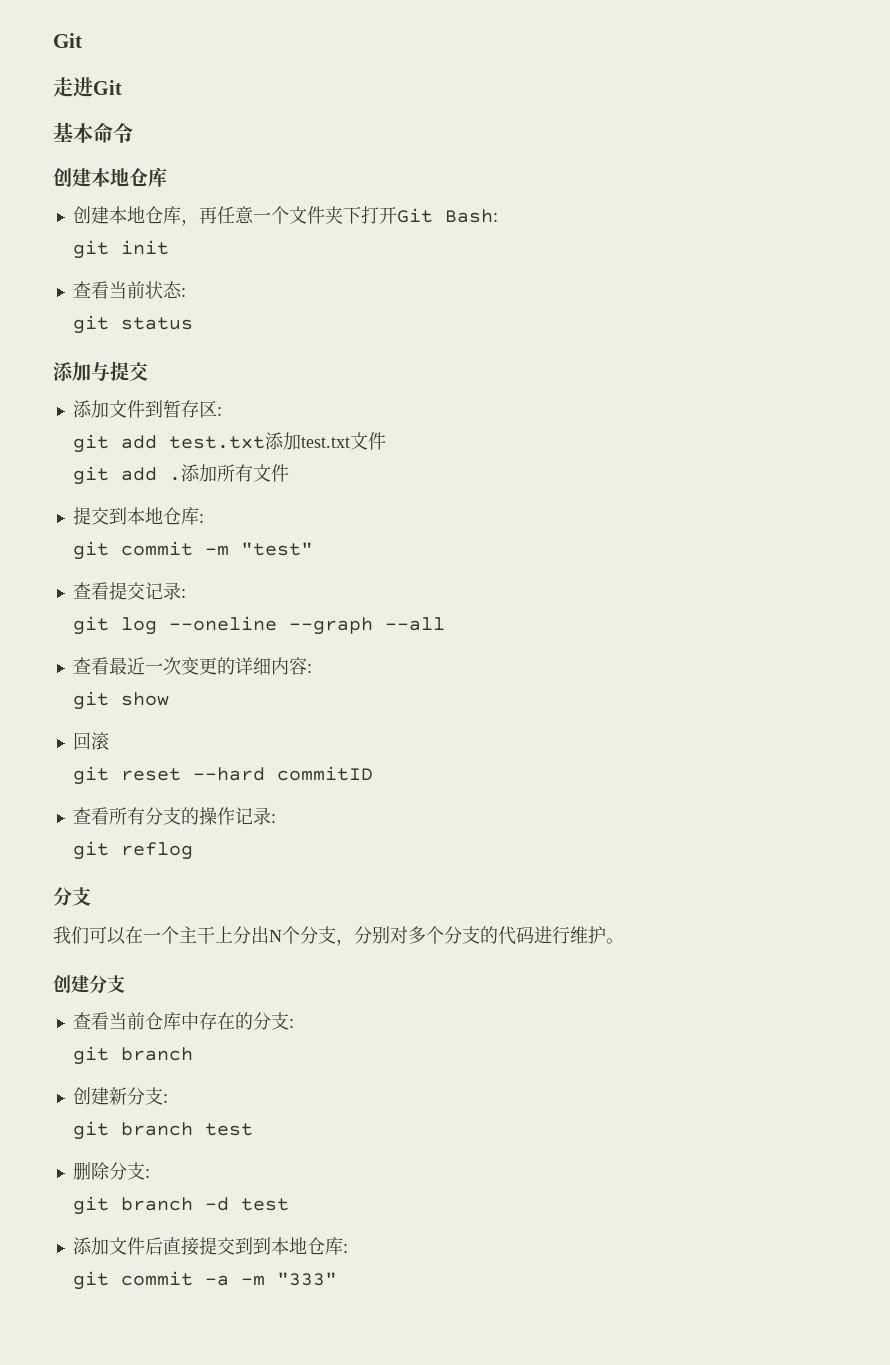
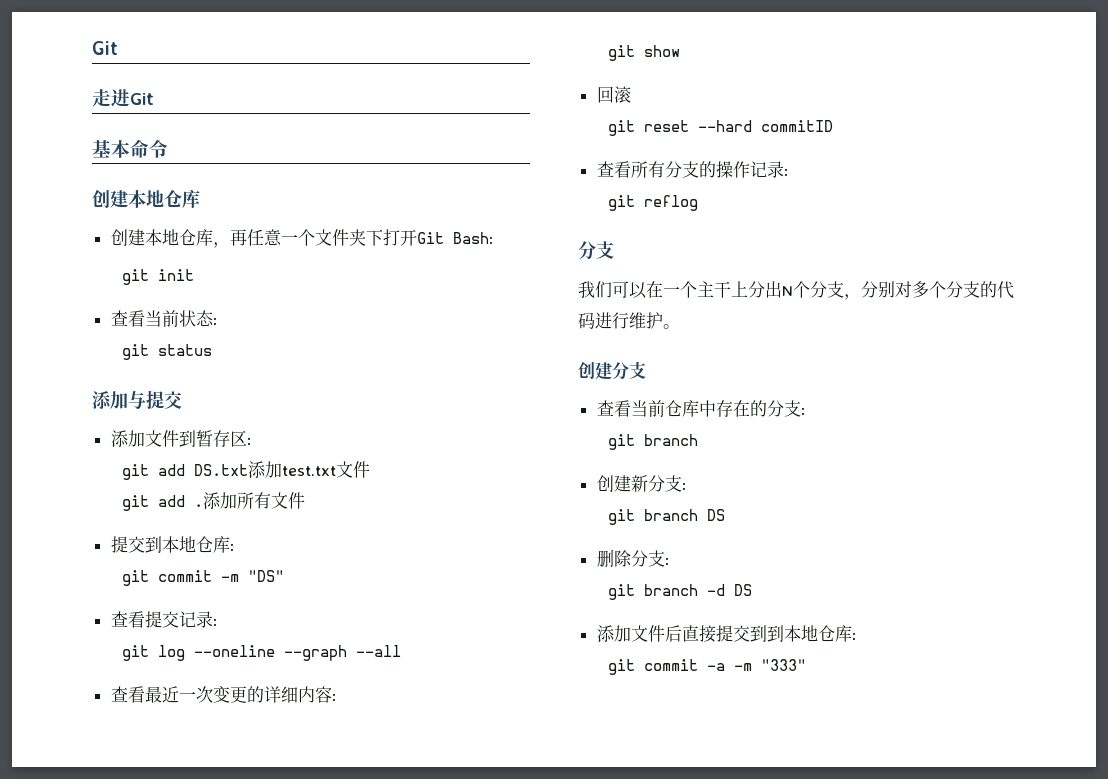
- git add test.txt添加test.txt文件
+ git add DS.txt添加test.txt文件
- git commit -m "test"
+ git commit -m "DS"
- git branch test
+ git branch DS
- git branch -d test
+ git branch -d DS

